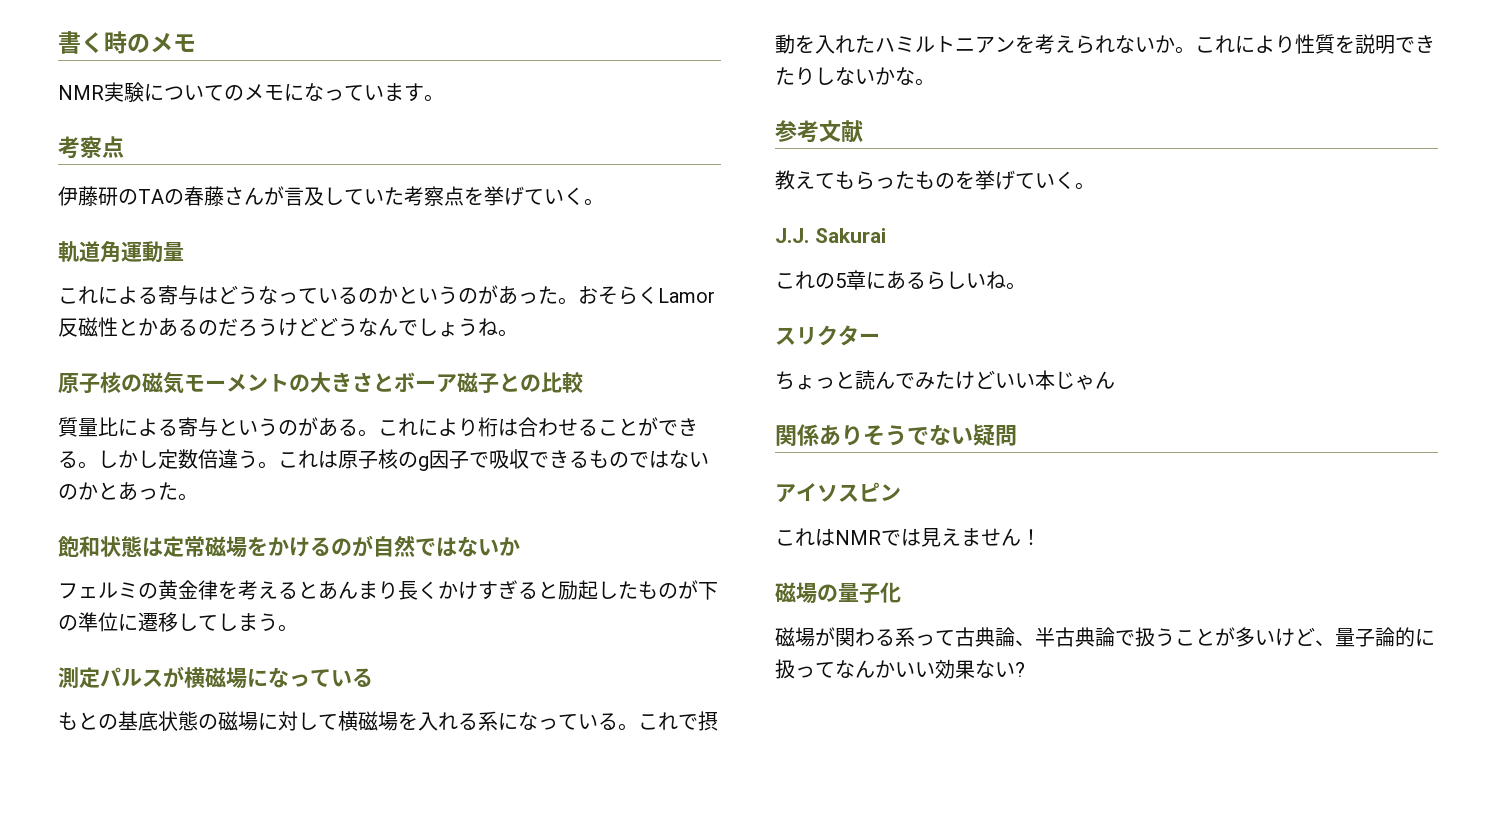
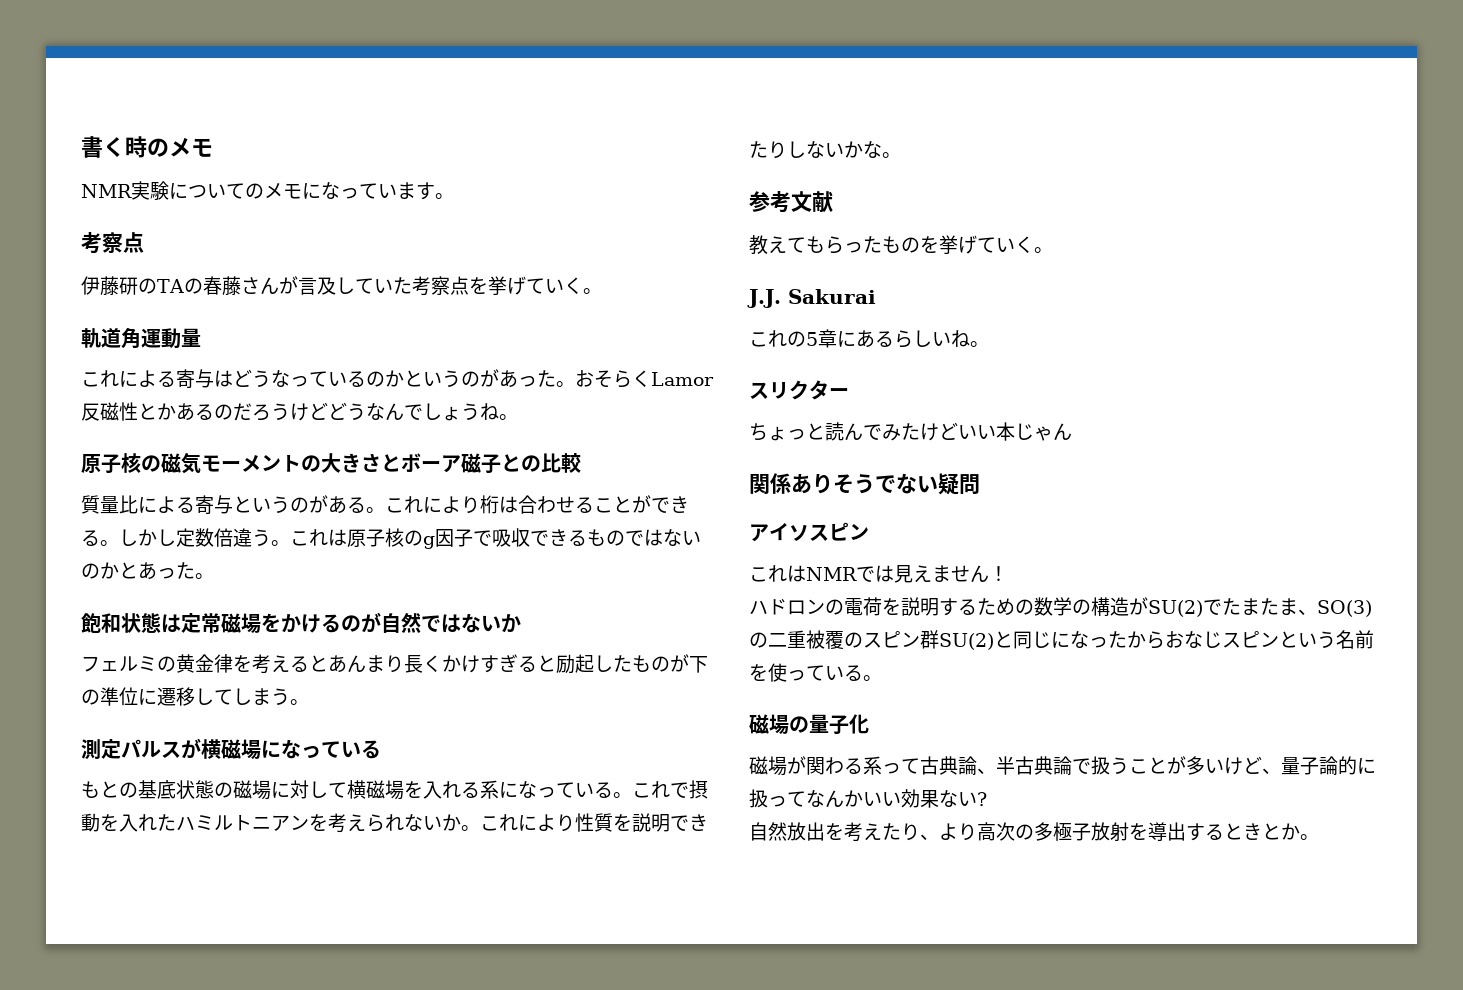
+ ハドロンの電荷を説明するための数学の構造がSU(2)でたまたま、SO(3)の二重被覆のスピン群SU(2)と同じになったからおなじスピンという名前を使っている。
+ 自然放出を考えたり、より高次の多極子放射を導出するときとか。

